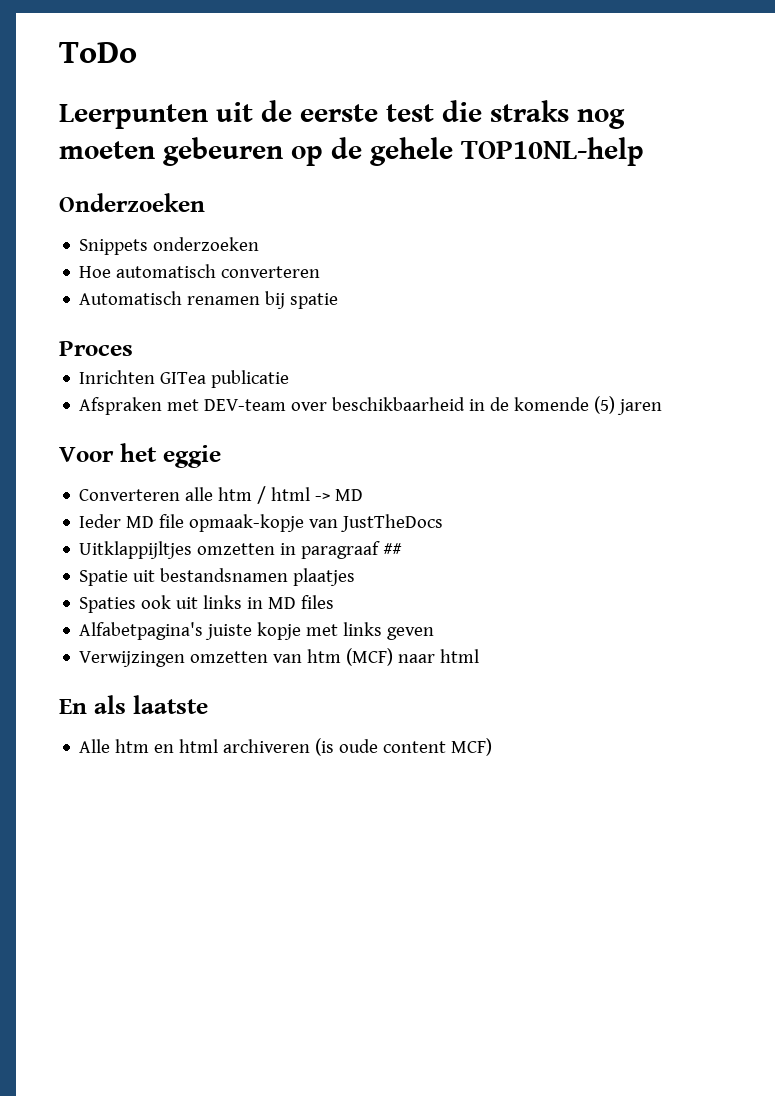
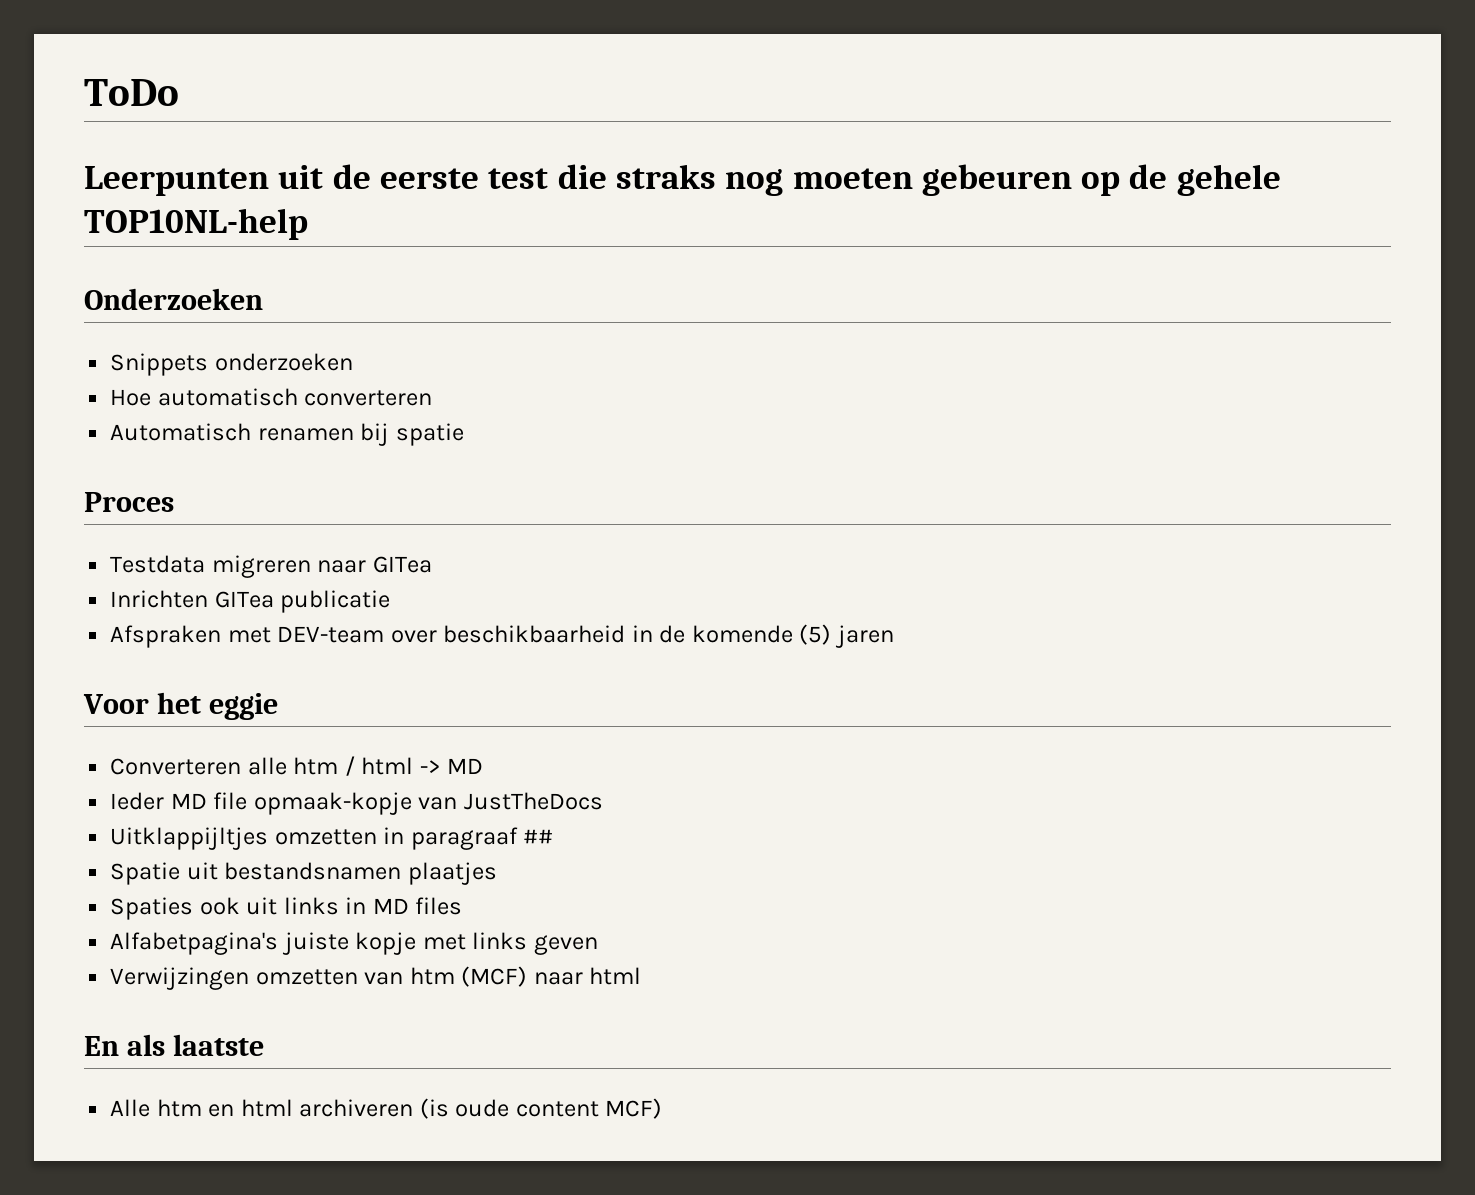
+ Testdata migreren naar GITea

